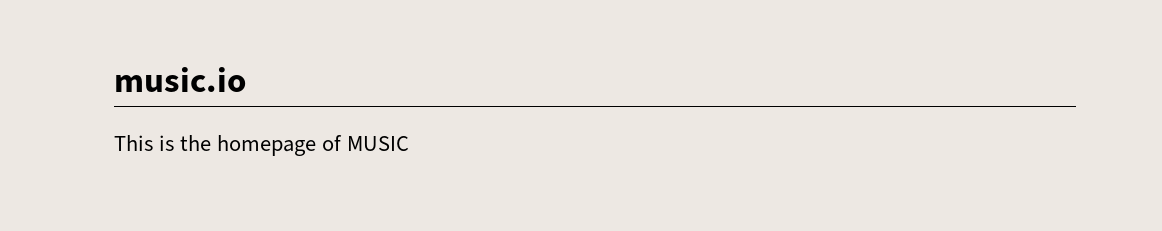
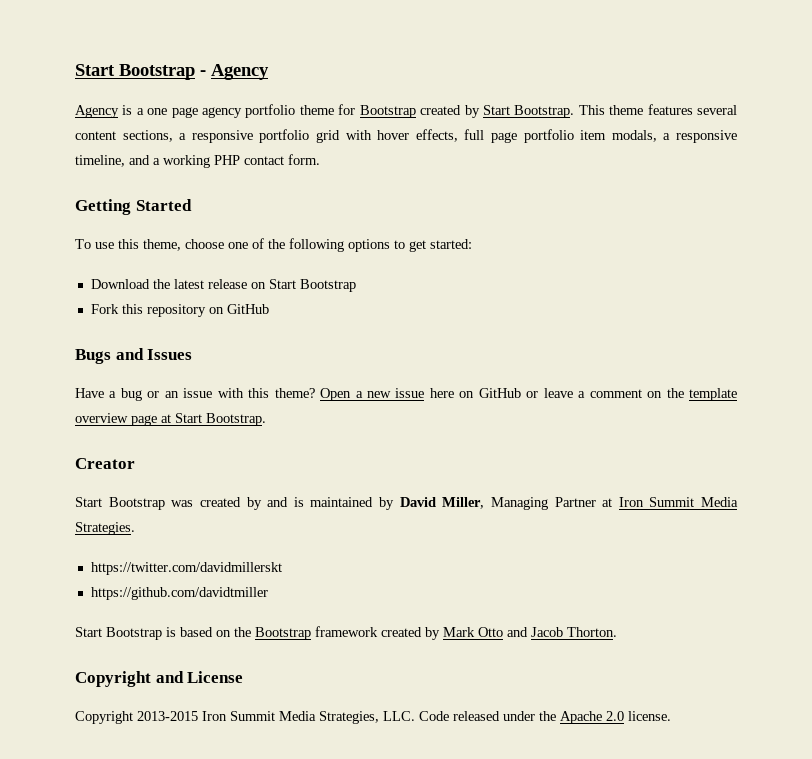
- music.io
- This is the homepage of MUSIC
+ Start Bootstrap - Agency
+ Agency is a one page agency portfolio theme for Bootstrap created by Start Bootstrap. This theme features several content sections, a responsive portfolio grid with hover effects, full page portfolio item modals, a responsive timeline, and a working PHP contact form.
+ Getting Started
+ To use this theme, choose one of the following options to get started:
+ Download the latest release on Start Bootstrap
+ Fork this repository on GitHub
+ Bugs and Issues
+ Have a bug or an issue with this theme? Open a new issue here on GitHub or leave a comment on the template overview page at Start Bootstrap.
+ Creator
+ Start Bootstrap was created by and is maintained by David Miller, Managing Partner at Iron Summit Media Strategies.
+ https://twitter.com/davidmillerskt
+ https://github.com/davidtmiller
+ Start Bootstrap is based on the Bootstrap framework created by Mark Otto and Jacob Thorton.
+ Copyright and License
+ Copyright 2013-2015 Iron Summit Media Strategies, LLC. Code released under the Apache 2.0 license.

